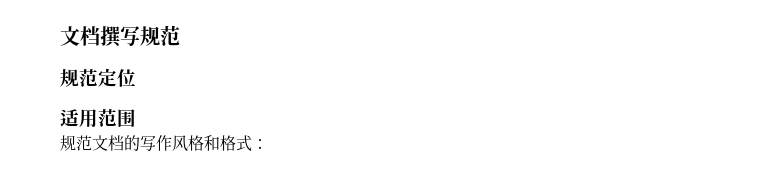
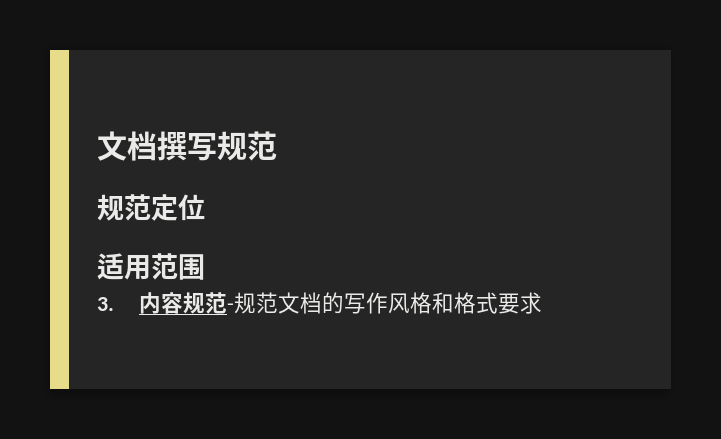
- 规范文档的写作风格和格式：
+ 3.内容规范-规范文档的写作风格和格式要求

